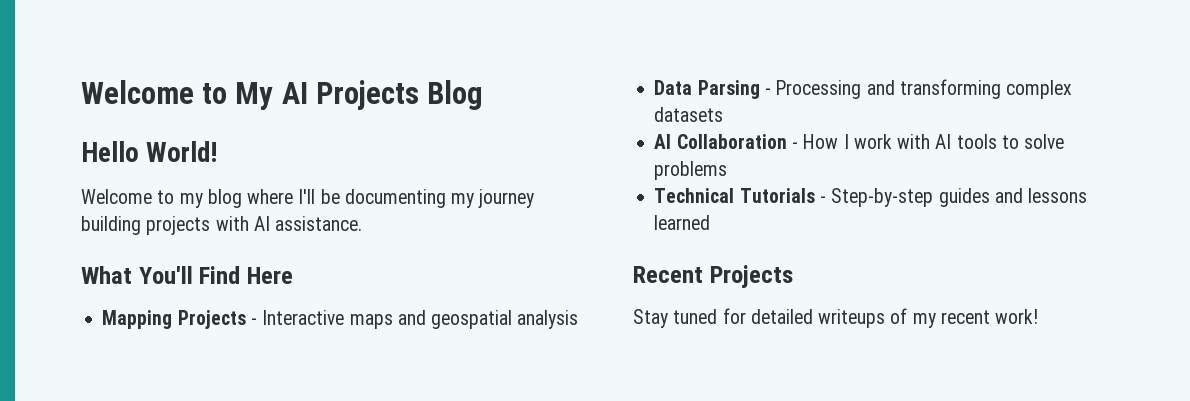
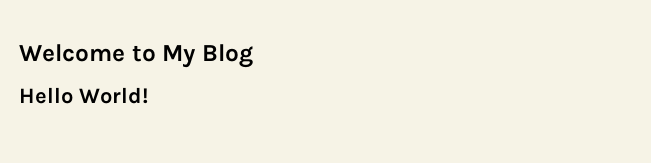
- Welcome to My AI Projects Blog
+ Welcome to My Blog
- Welcome to my blog where I'll be documenting my journey building projects with AI assistance.
- What You'll Find Here
- Mapping Projects - Interactive maps and geospatial analysis
- Data Parsing - Processing and transforming complex datasets
- AI Collaboration - How I work with AI tools to solve problems
- Technical Tutorials - Step-by-step guides and lessons learned
- Recent Projects
- Stay tuned for detailed writeups of my recent work!

